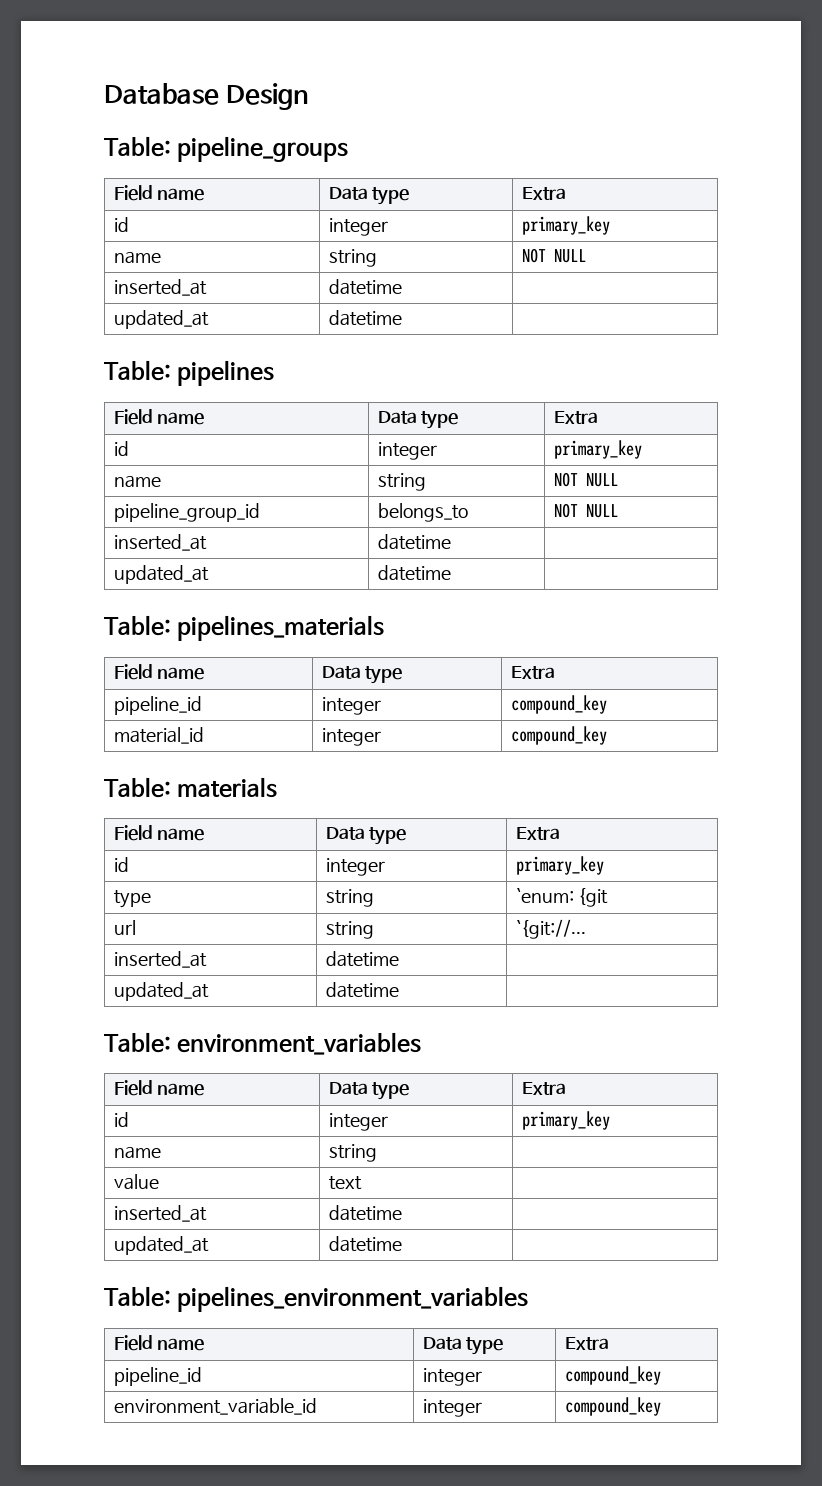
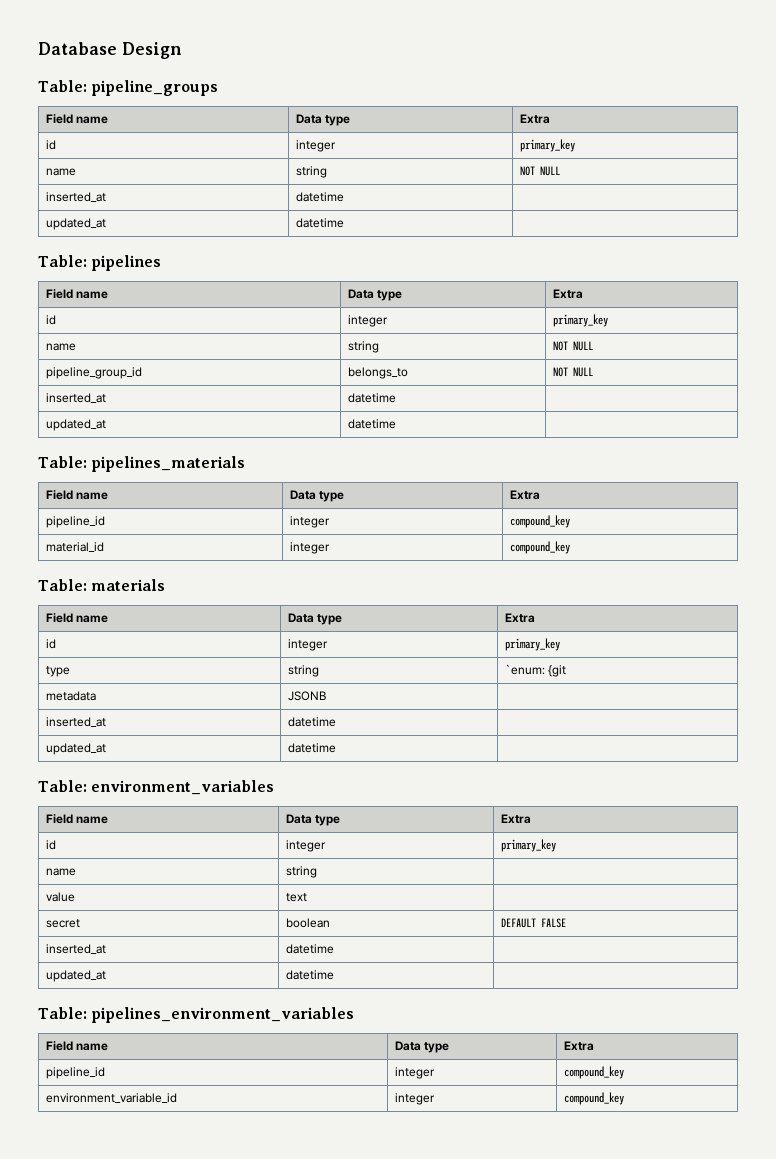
- url | string | `{git://...
+ metadata | JSONB |
+ secret | boolean | DEFAULT FALSE

